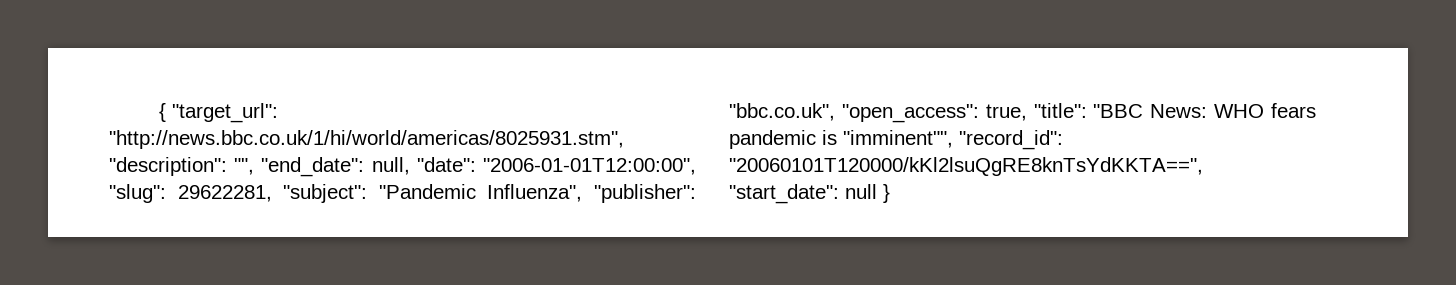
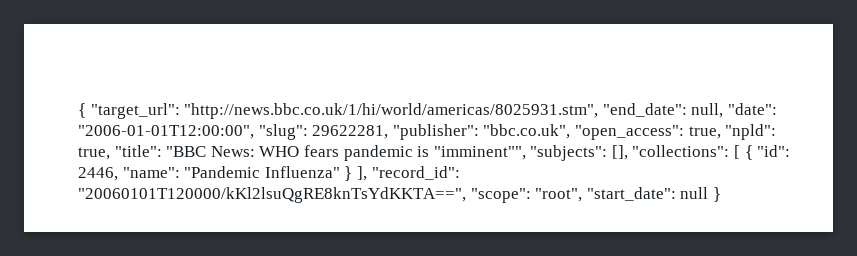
- { "target_url": "http://news.bbc.co.uk/1/hi/world/americas/8025931.stm", "description": "", "end_date": null, "date": "2006-01-01T12:00:00", "slug": 29622281, "subject": "Pandemic Influenza", "publisher": "bbc.co.uk", "open_access": true, "title": "BBC News: WHO fears pandemic is "imminent"", "record_id": "20060101T120000/kKl2lsuQgRE8knTsYdKKTA==", "start_date": null }
+ { "target_url": "http://news.bbc.co.uk/1/hi/world/americas/8025931.stm", "end_date": null, "date": "2006-01-01T12:00:00", "slug": 29622281, "publisher": "bbc.co.uk", "open_access": true, "npld": true, "title": "BBC News: WHO fears pandemic is "imminent"", "subjects": [], "collections": [ { "id": 2446, "name": "Pandemic Influenza" } ], "record_id": "20060101T120000/kKl2lsuQgRE8knTsYdKKTA==", "scope": "root", "start_date": null }

